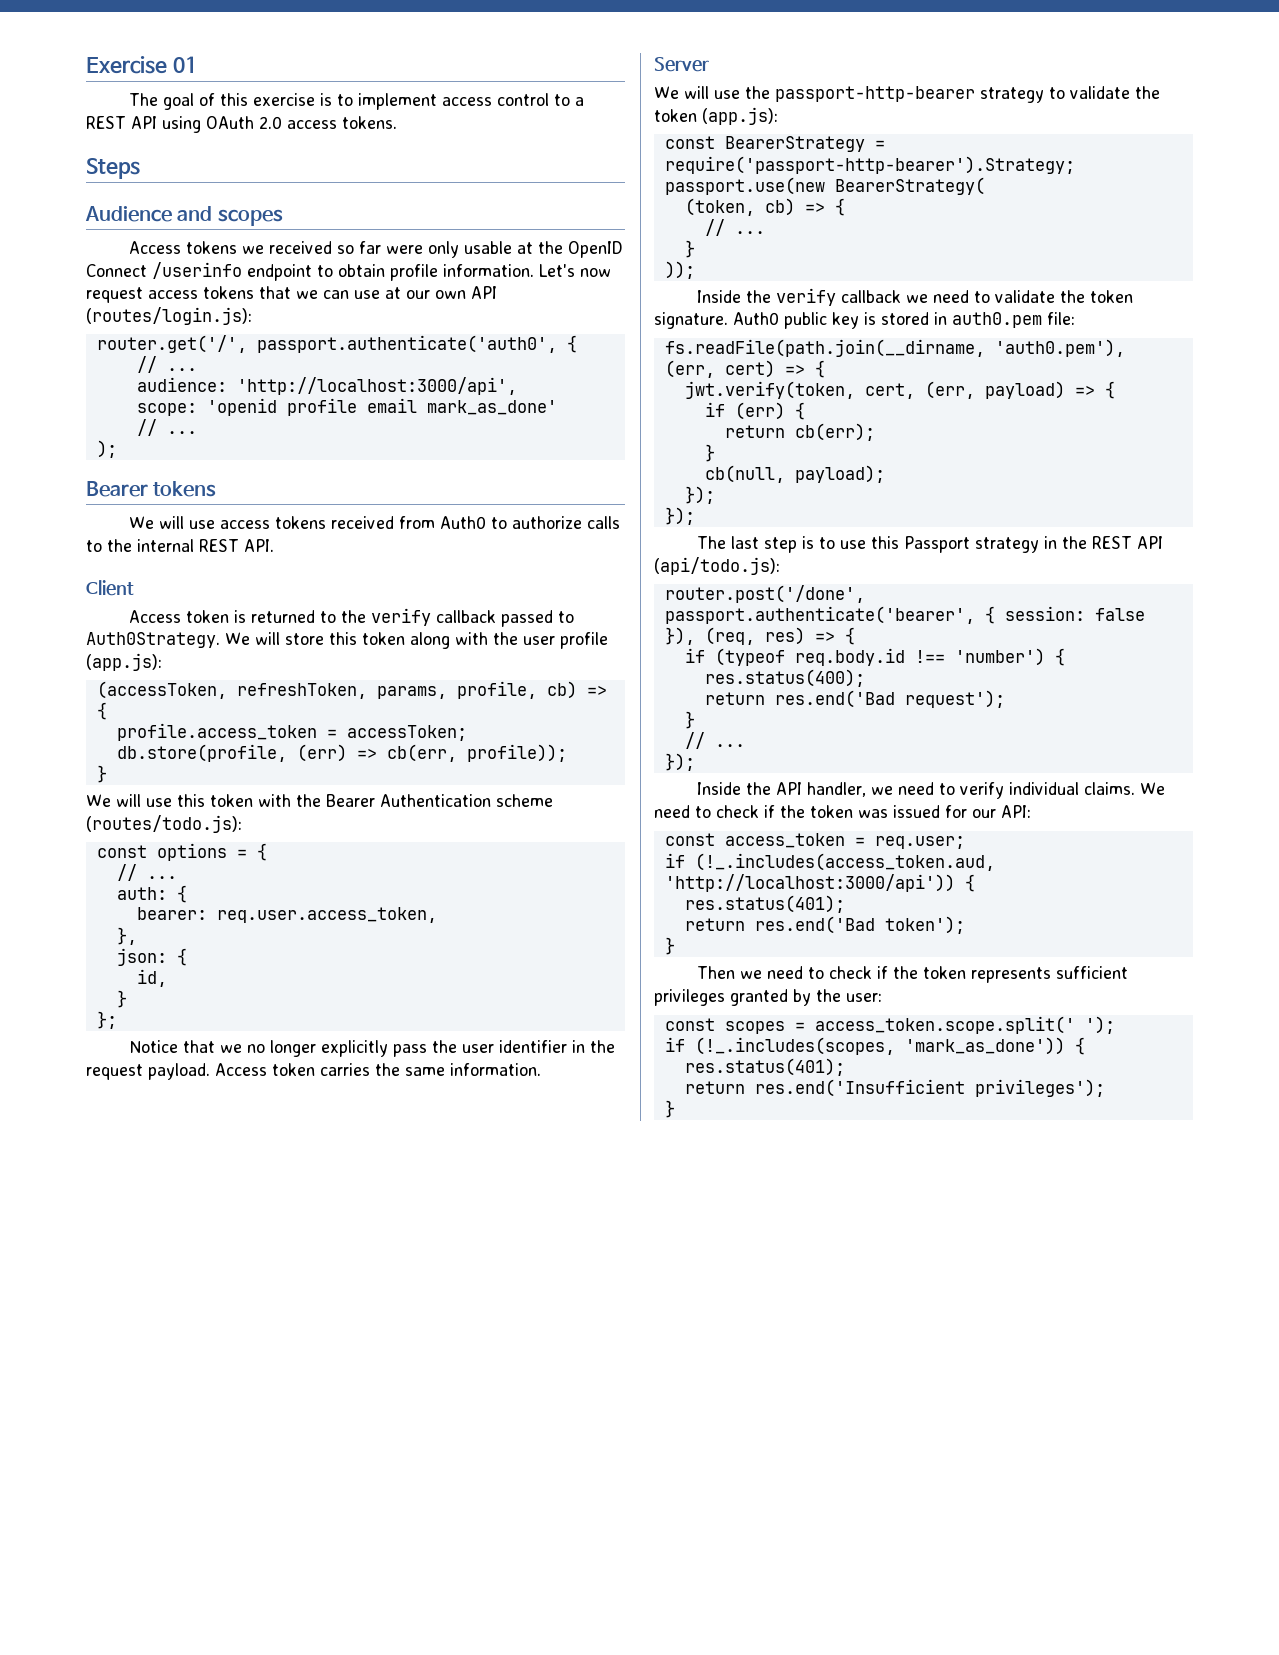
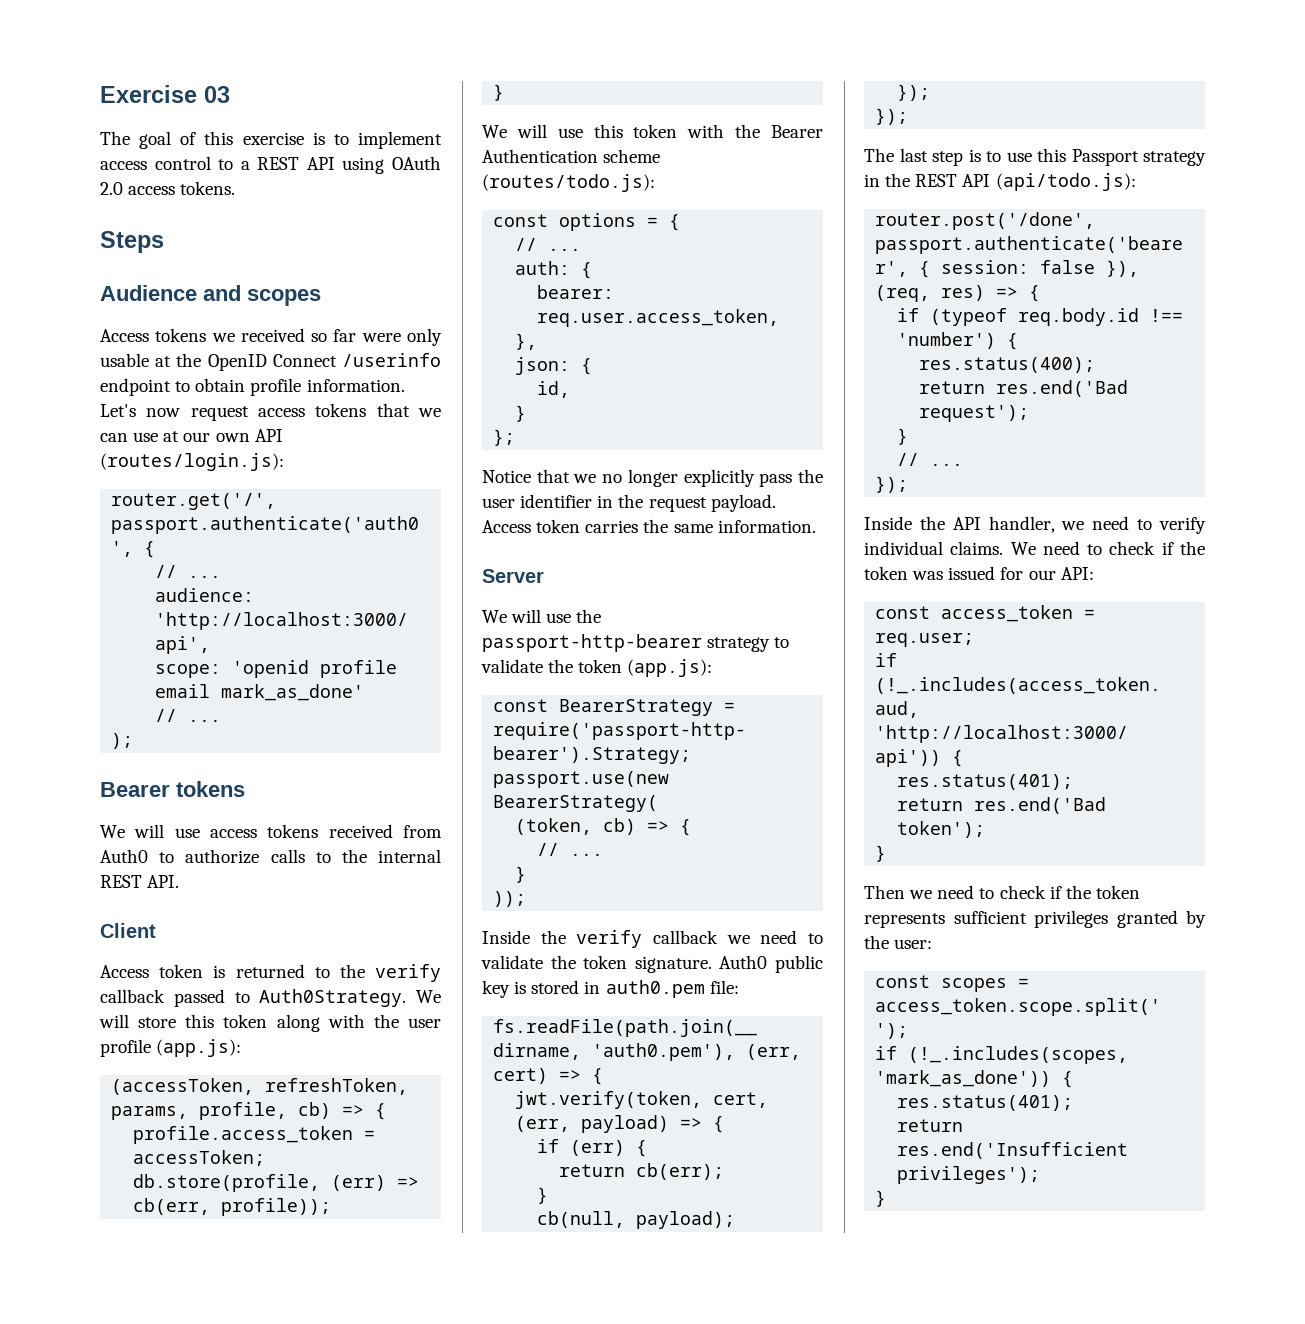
- Exercise 01
+ Exercise 03

